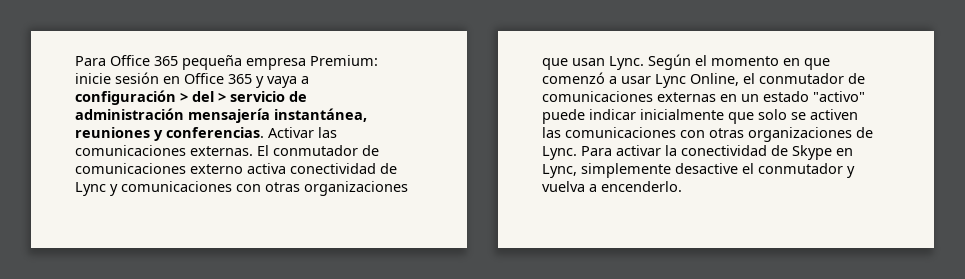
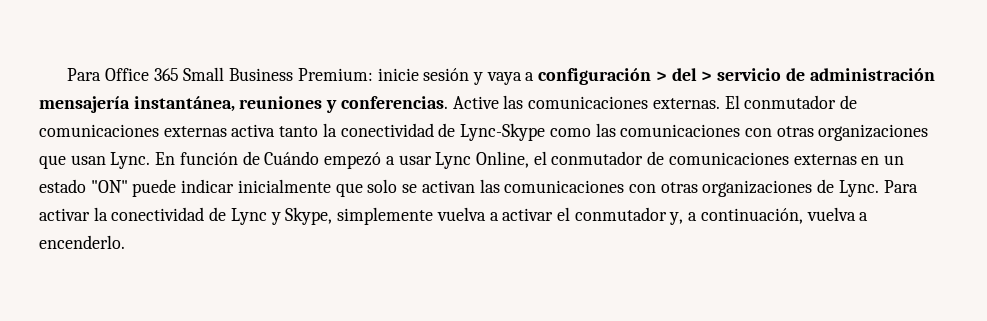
- Para Office 365 pequeña empresa Premium: inicie sesión en Office 365 y vaya a configuración > del > servicio de administración mensajería instantánea, reuniones y conferencias.
+ Para Office 365 Small Business Premium: inicie sesión y vaya a configuración > del > servicio de administración mensajería instantánea, reuniones y conferencias.
- Activar las comunicaciones externas.
+ Active las comunicaciones externas.
- El conmutador de comunicaciones externo activa conectividad de Lync y comunicaciones con otras organizaciones que usan Lync.
+ El conmutador de comunicaciones externas activa tanto la conectividad de Lync-Skype como las comunicaciones con otras organizaciones que usan Lync.
- Según el momento en que comenzó a usar Lync Online, el conmutador de comunicaciones externas en un estado "activo" puede indicar inicialmente que solo se activen las comunicaciones con otras organizaciones de Lync.
+ En función de Cuándo empezó a usar Lync Online, el conmutador de comunicaciones externas en un estado "ON" puede indicar inicialmente que solo se activan las comunicaciones con otras organizaciones de Lync.
- Para activar la conectividad de Skype en Lync, simplemente desactive el conmutador y vuelva a encenderlo.
+ Para activar la conectividad de Lync y Skype, simplemente vuelva a activar el conmutador y, a continuación, vuelva a encenderlo.

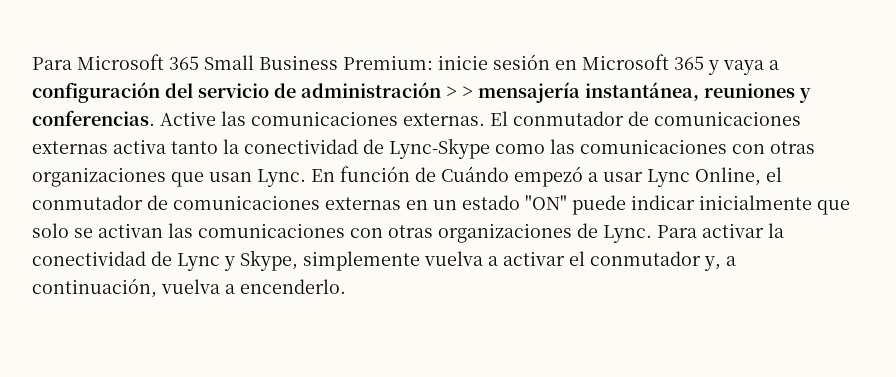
- Para Office 365 Small Business Premium: inicie sesión y vaya a configuración > del > servicio de administración mensajería instantánea, reuniones y conferencias.
+ Para Microsoft 365 Small Business Premium: inicie sesión en Microsoft 365 y vaya a configuración del servicio de administración > > mensajería instantánea, reuniones y conferencias.

